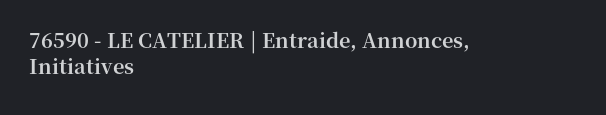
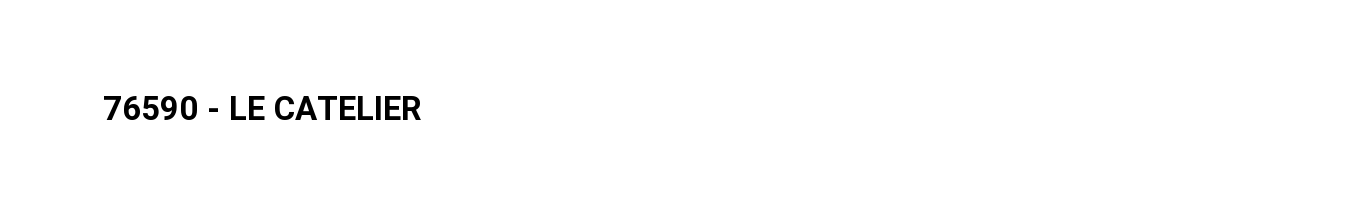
- 76590 - LE CATELIER | Entraide, Annonces, Initiatives
+ 76590 - LE CATELIER

